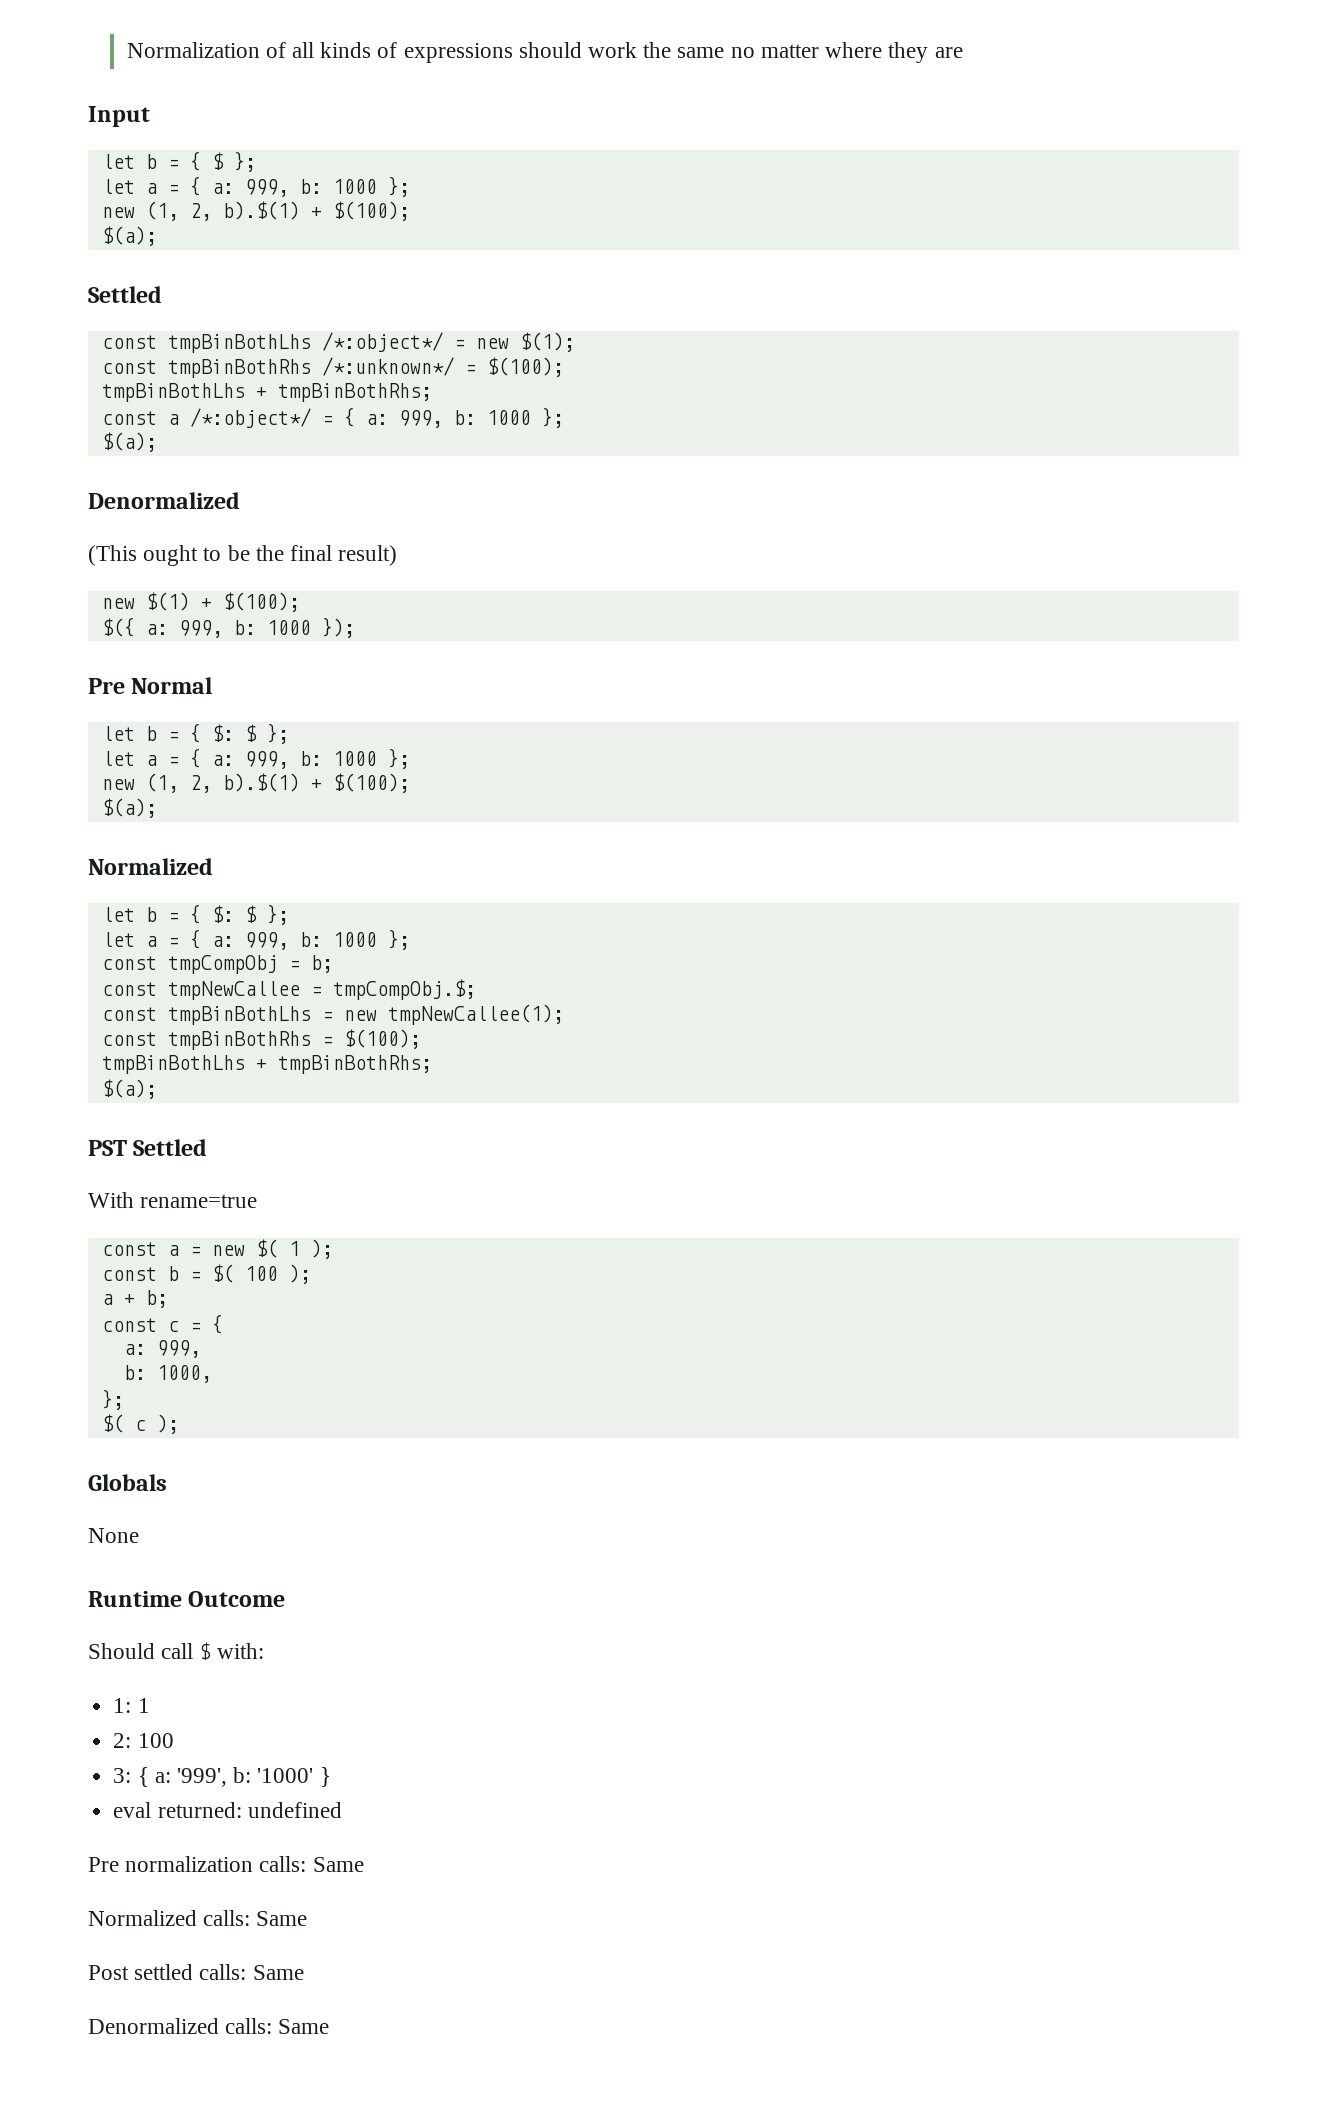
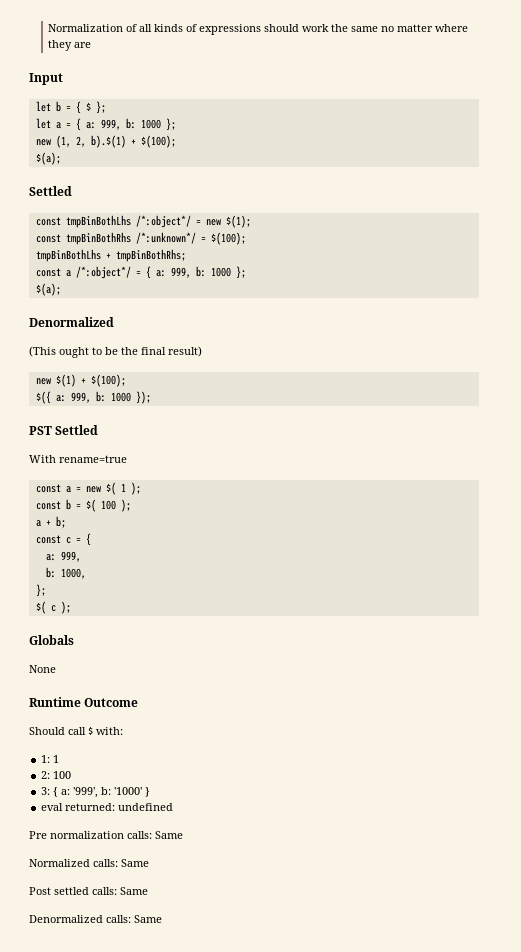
- Pre Normal
- let b = { $: $ };
- let a = { a: 999, b: 1000 };
- new (1, 2, b).$(1) + $(100);
- $(a);
- Normalized
- let b = { $: $ };
- let a = { a: 999, b: 1000 };
- const tmpCompObj = b;
- const tmpNewCallee = tmpCompObj.$;
- const tmpBinBothLhs = new tmpNewCallee(1);
- const tmpBinBothRhs = $(100);
- tmpBinBothLhs + tmpBinBothRhs;
- $(a);

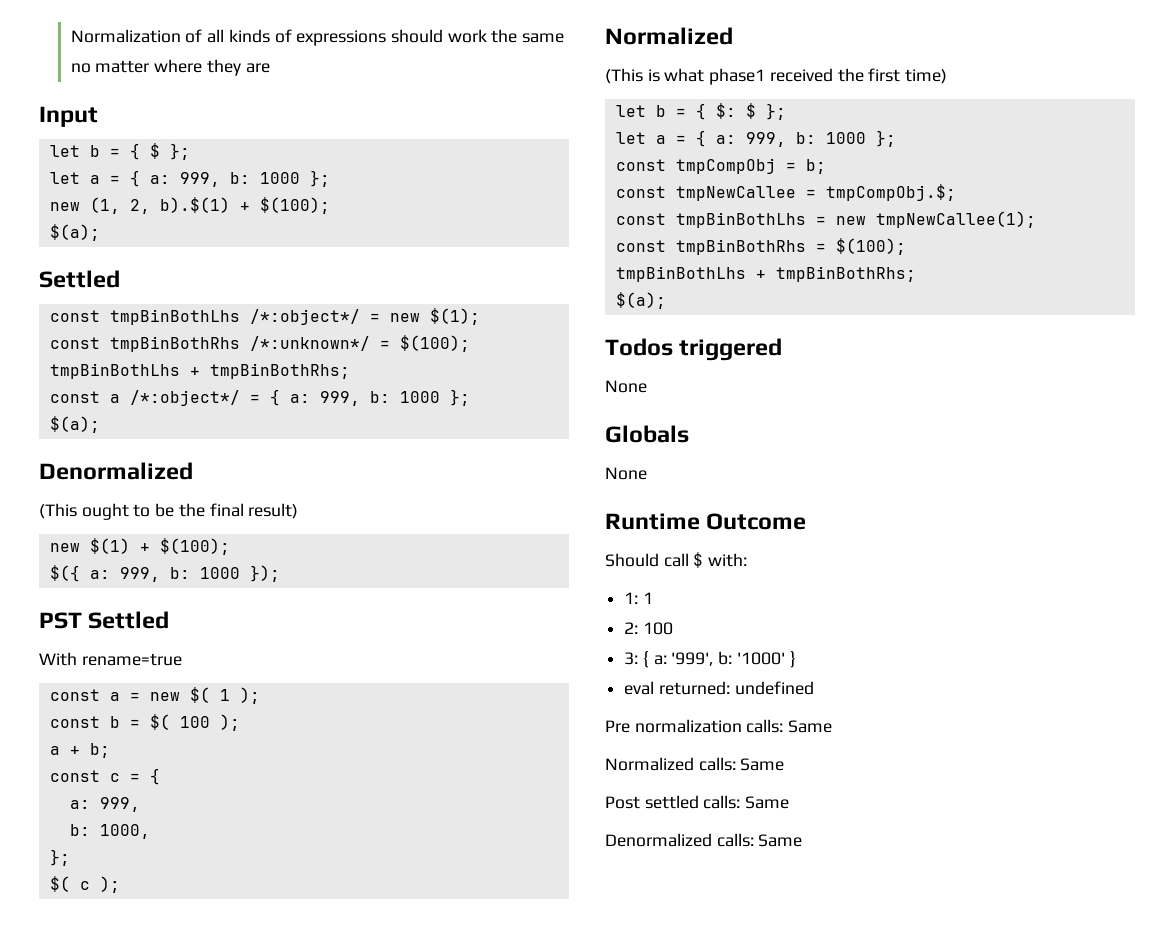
  $( c );
+ Normalized
+ (This is what phase1 received the first time)
+ let b = { $: $ };
+ let a = { a: 999, b: 1000 };
+ const tmpCompObj = b;
+ const tmpNewCallee = tmpCompObj.$;
+ const tmpBinBothLhs = new tmpNewCallee(1);
+ const tmpBinBothRhs = $(100);
+ tmpBinBothLhs + tmpBinBothRhs;
+ $(a);
+ Todos triggered
+ None

